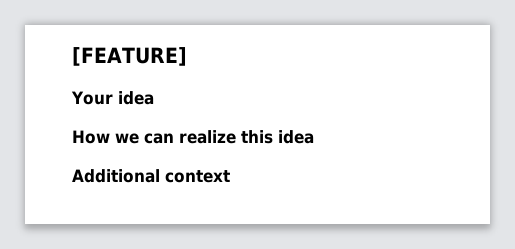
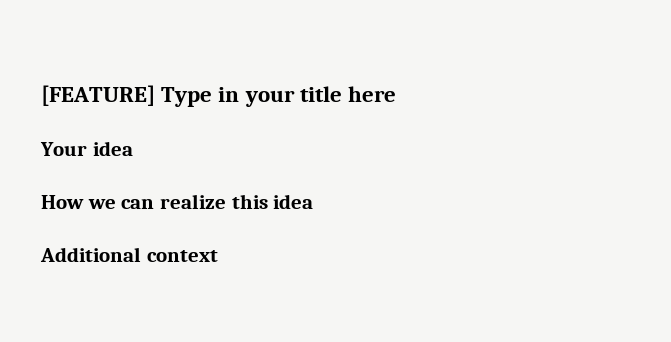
- [FEATURE]
+ [FEATURE] Type in your title here

